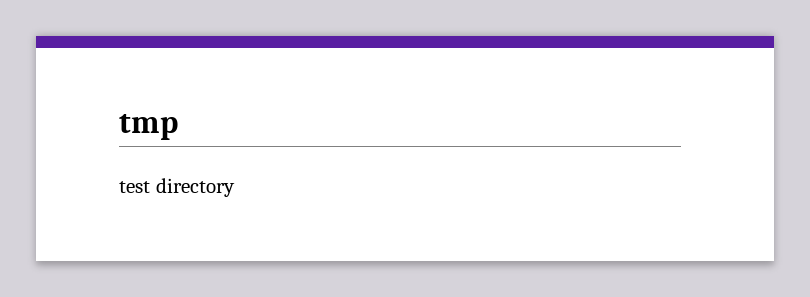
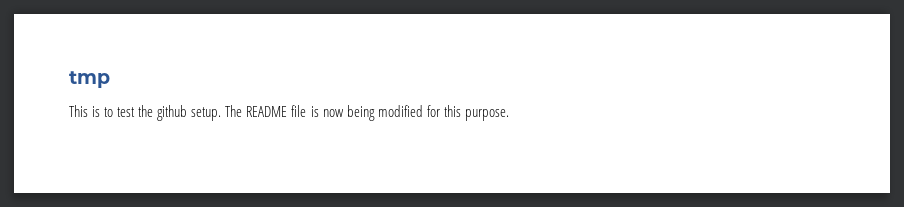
- test directory
+ This is to test the github setup. The README file is now being modified for this purpose.

